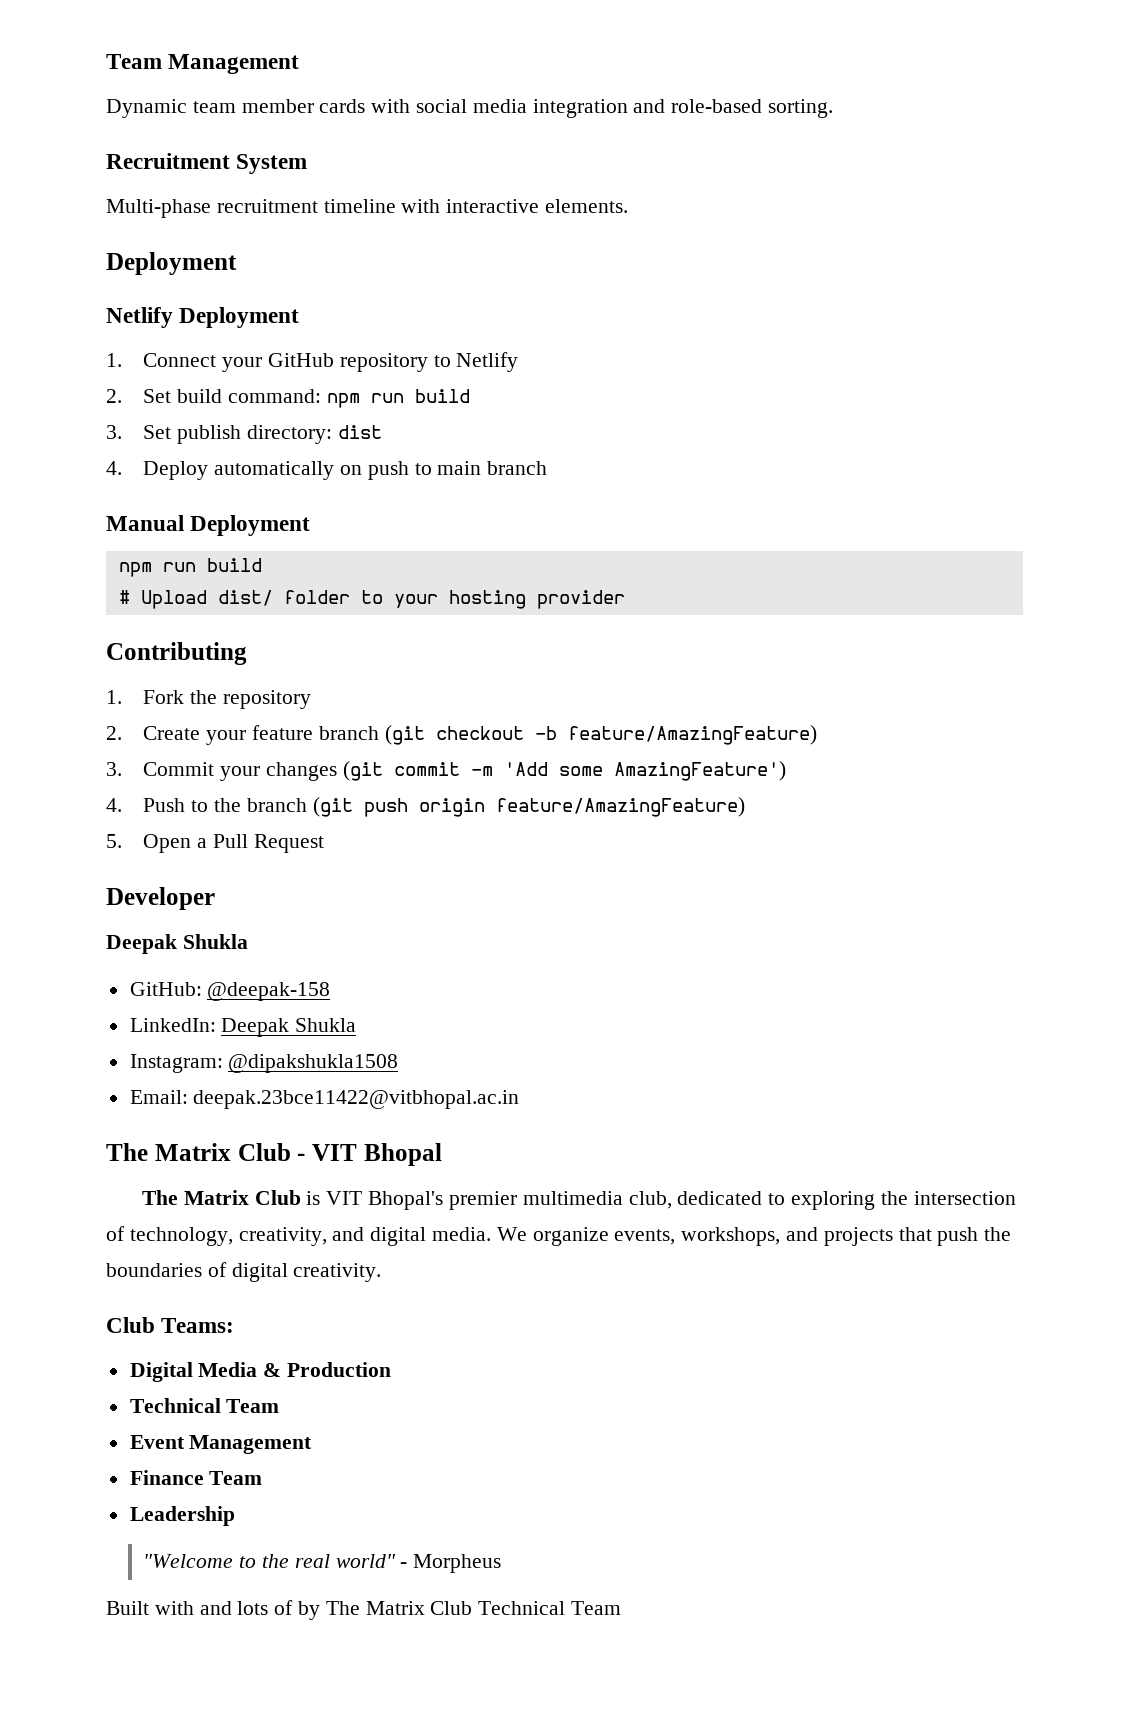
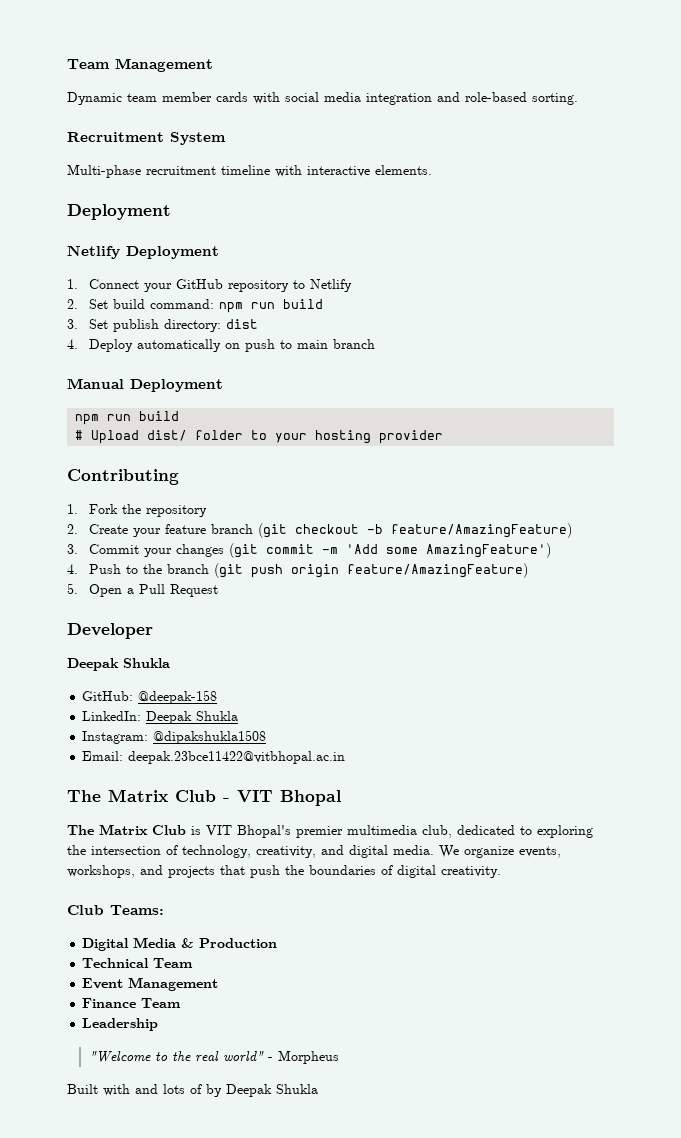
- Built with and lots of by The Matrix Club Technical Team
+ Built with and lots of by Deepak Shukla

